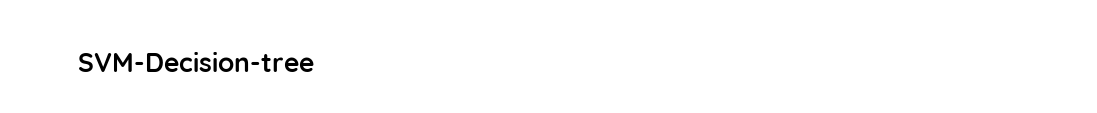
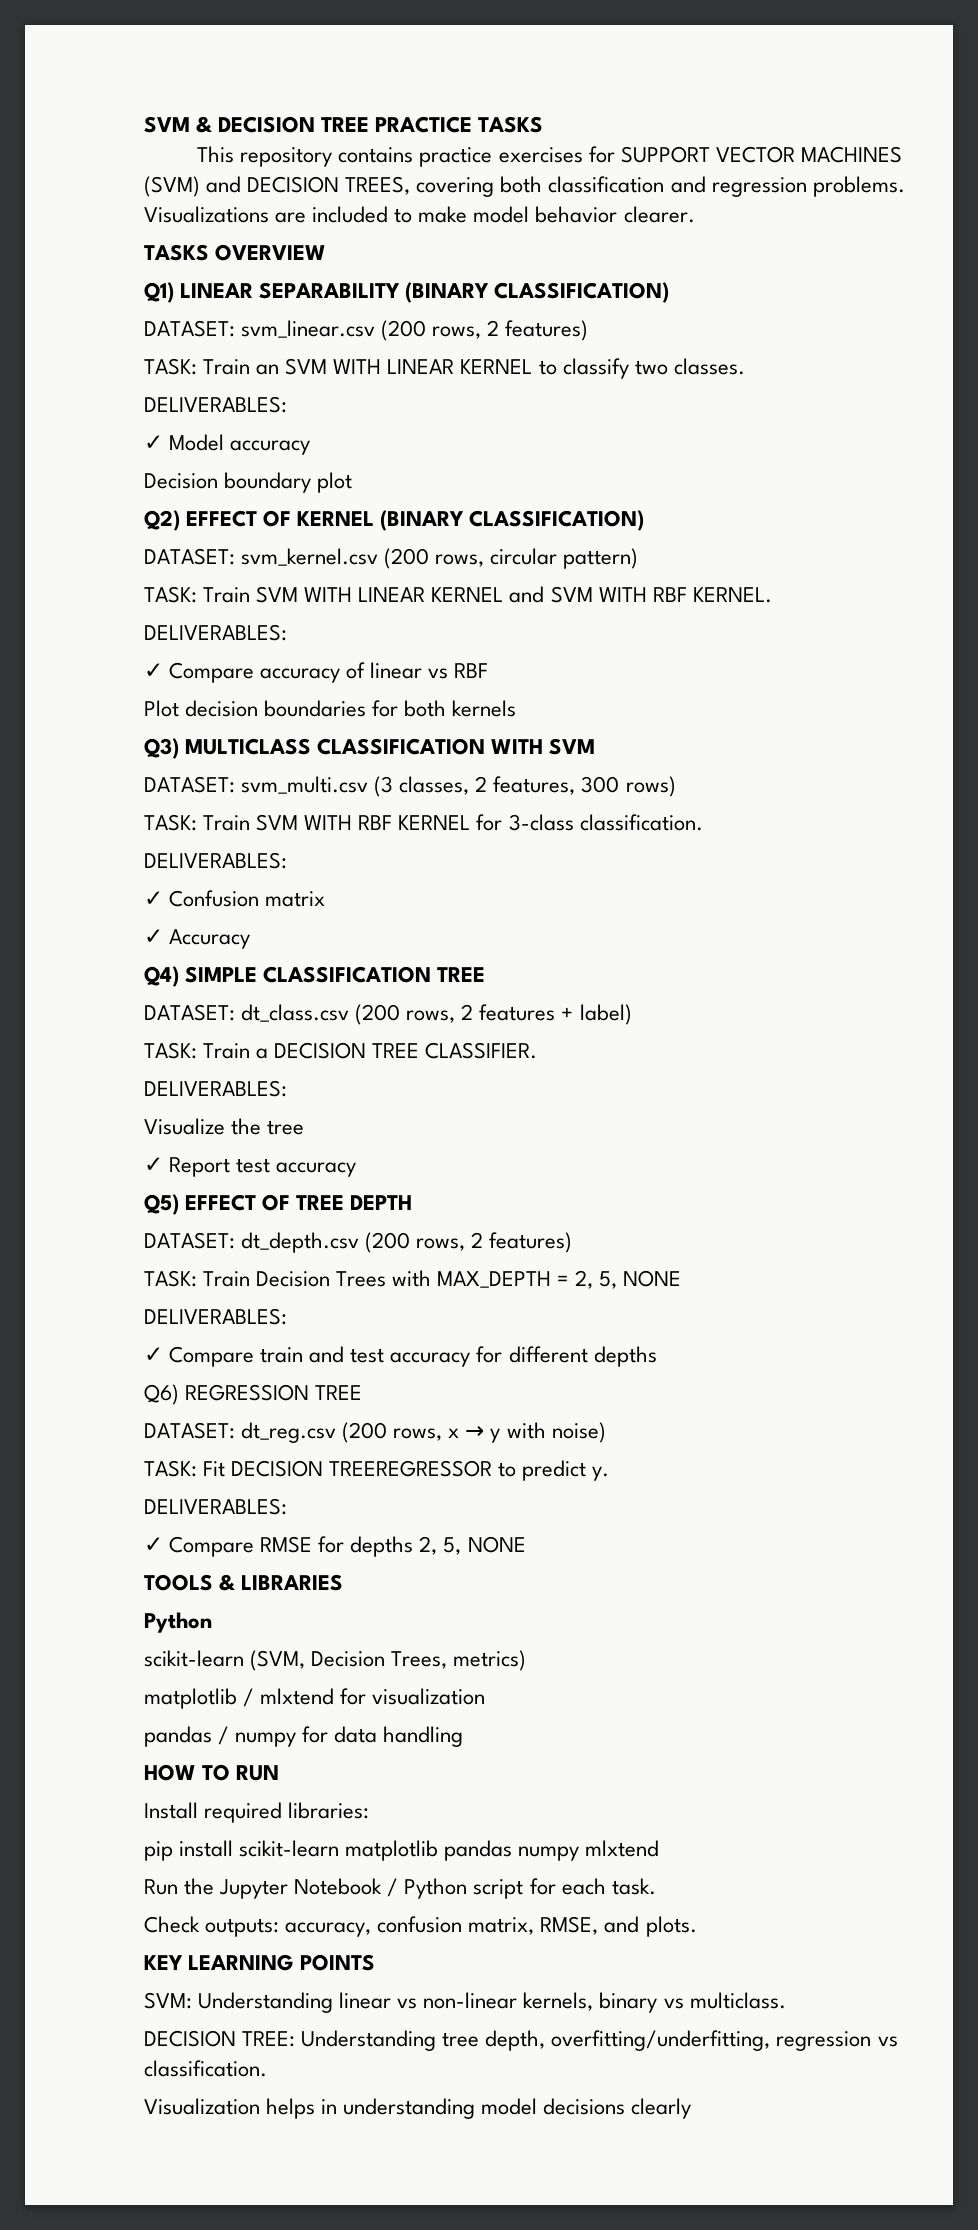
- SVM-Decision-tree
+ SVM & DECISION TREE PRACTICE TASKS
+ This repository contains practice exercises for SUPPORT VECTOR MACHINES (SVM) and DECISION TREES, covering both classification and regression problems. Visualizations are included to make model behavior clearer.
+ TASKS OVERVIEW
+ Q1) LINEAR SEPARABILITY (BINARY CLASSIFICATION)
+ DATASET: svm_linear.csv (200 rows, 2 features)
+ TASK: Train an SVM WITH LINEAR KERNEL to classify two classes.
+ DELIVERABLES:
+ ✓ Model accuracy
+ Decision boundary plot
+ Q2) EFFECT OF KERNEL (BINARY CLASSIFICATION)
+ DATASET: svm_kernel.csv (200 rows, circular pattern)
+ TASK: Train SVM WITH LINEAR KERNEL and SVM WITH RBF KERNEL.
+ DELIVERABLES:
+ ✓ Compare accuracy of linear vs RBF
+ Plot decision boundaries for both kernels
+ Q3) MULTICLASS CLASSIFICATION WITH SVM
+ DATASET: svm_multi.csv (3 classes, 2 features, 300 rows)
+ TASK: Train SVM WITH RBF KERNEL for 3-class classification.
+ DELIVERABLES:
+ ✓ Confusion matrix
+ ✓ Accuracy
+ Q4) SIMPLE CLASSIFICATION TREE
+ DATASET: dt_class.csv (200 rows, 2 features + label)
+ TASK: Train a DECISION TREE CLASSIFIER.
+ DELIVERABLES:
+ Visualize the tree
+ ✓ Report test accuracy
+ Q5) EFFECT OF TREE DEPTH
+ DATASET: dt_depth.csv (200 rows, 2 features)
+ TASK: Train Decision Trees with MAX_DEPTH = 2, 5, NONE
+ DELIVERABLES:
+ ✓ Compare train and test accuracy for different depths
+ Q6) REGRESSION TREE
+ DATASET: dt_reg.csv (200 rows, x → y with noise)
+ TASK: Fit DECISION TREEREGRESSOR to predict y.
+ DELIVERABLES:
+ ✓ Compare RMSE for depths 2, 5, NONE
+ TOOLS & LIBRARIES
+ Python
+ scikit-learn (SVM, Decision Trees, metrics)
+ matplotlib / mlxtend for visualization
+ pandas / numpy for data handling
+ HOW TO RUN
+ Install required libraries:
+ pip install scikit-learn matplotlib pandas numpy mlxtend
+ Run the Jupyter Notebook / Python script for each task.
+ Check outputs: accuracy, confusion matrix, RMSE, and plots.
+ KEY LEARNING POINTS
+ SVM: Understanding linear vs non-linear kernels, binary vs multiclass.
+ DECISION TREE: Understanding tree depth, overfitting/underfitting, regression vs classification.
+ Visualization helps in understanding model decisions clearly

